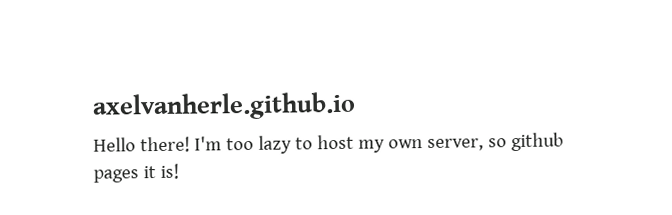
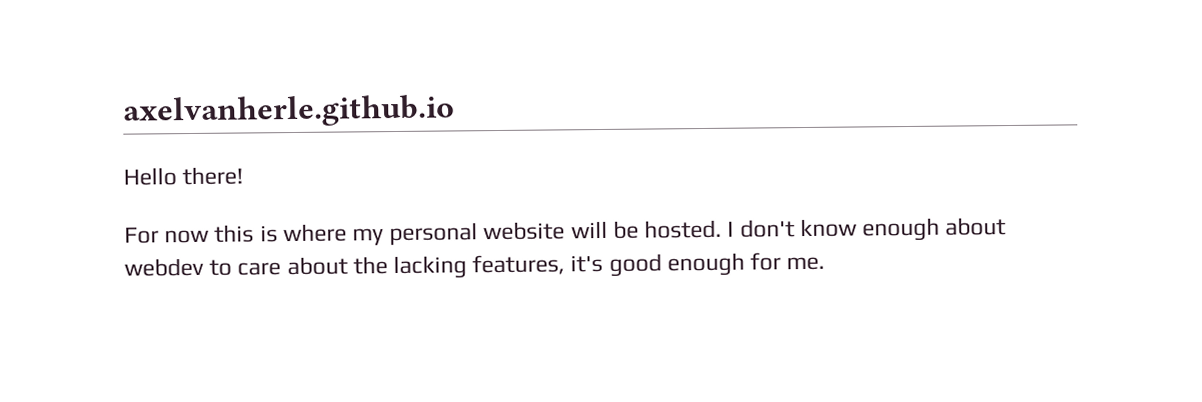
- Hello there! I'm too lazy to host my own server, so github pages it is!
+ Hello there!
+ For now this is where my personal website will be hosted. I don't know enough about webdev to care about the lacking features, it's good enough for me.

